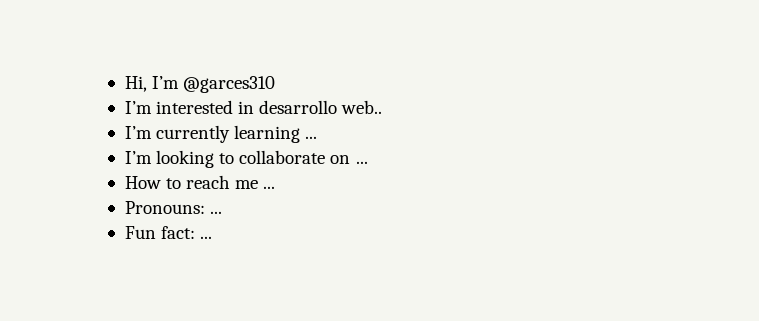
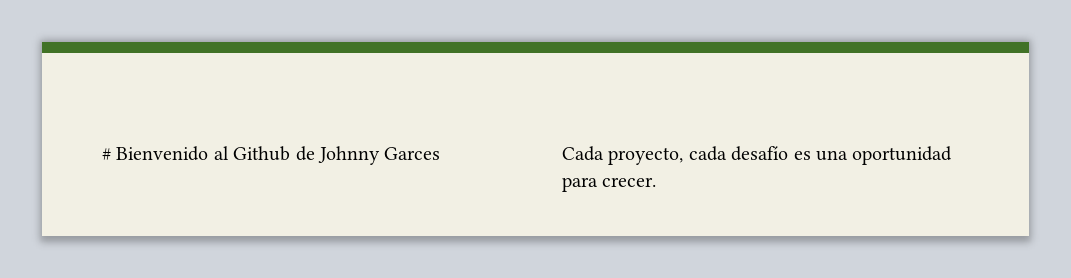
- Hi, I’m @garces310
- I’m interested in desarrollo web..
- I’m currently learning ...
- I’m looking to collaborate on ...
- How to reach me ...
- Pronouns: ...
- Fun fact: ...
+ # Bienvenido al Github de Johnny Garces
+ Cada proyecto, cada desafío es una oportunidad para crecer.

